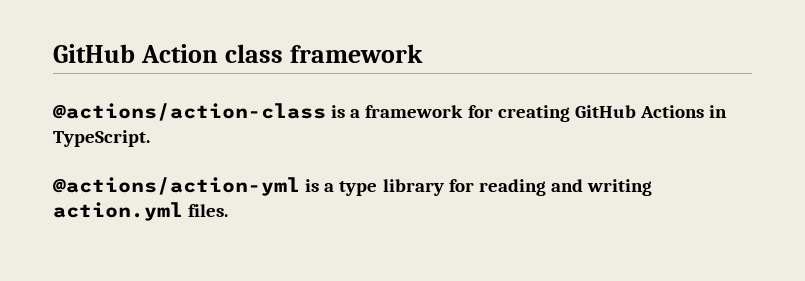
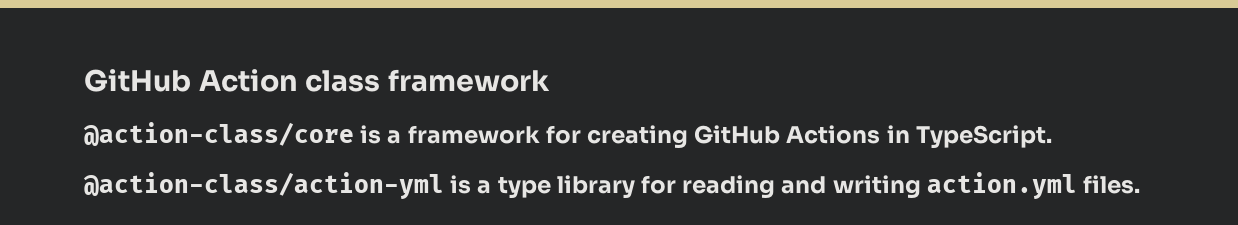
- @actions/action-class is a framework for creating GitHub Actions in TypeScript.
+ @action-class/core is a framework for creating GitHub Actions in TypeScript.
- @actions/action-yml is a type library for reading and writing action.yml files.
+ @action-class/action-yml is a type library for reading and writing action.yml files.

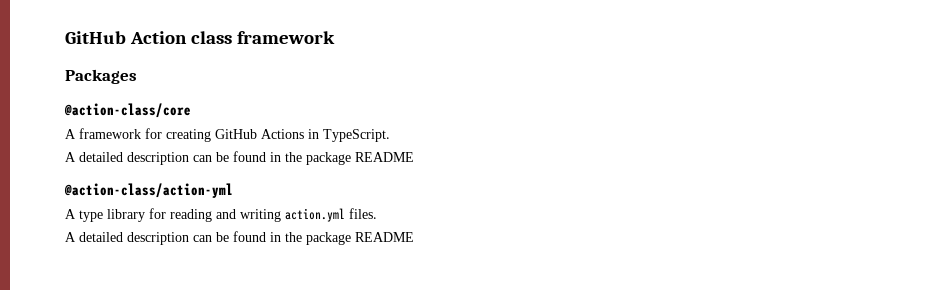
+ Packages
- @action-class/core is a framework for creating GitHub Actions in TypeScript.
+ @action-class/core
+ A framework for creating GitHub Actions in TypeScript.
+ A detailed description can be found in the package README
- @action-class/action-yml is a type library for reading and writing action.yml files.
+ @action-class/action-yml
+ A type library for reading and writing action.yml files.
+ A detailed description can be found in the package README

